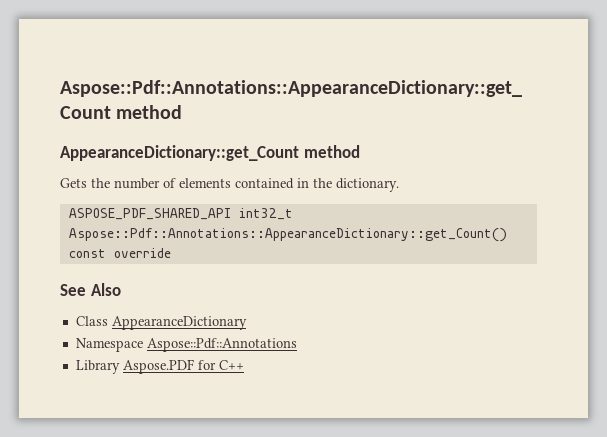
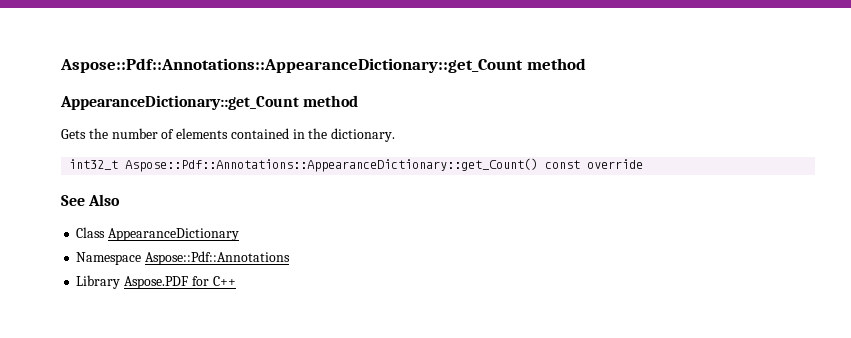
- ASPOSE_PDF_SHARED_API int32_t Aspose::Pdf::Annotations::AppearanceDictionary::get_Count() const override
+ int32_t Aspose::Pdf::Annotations::AppearanceDictionary::get_Count() const override

